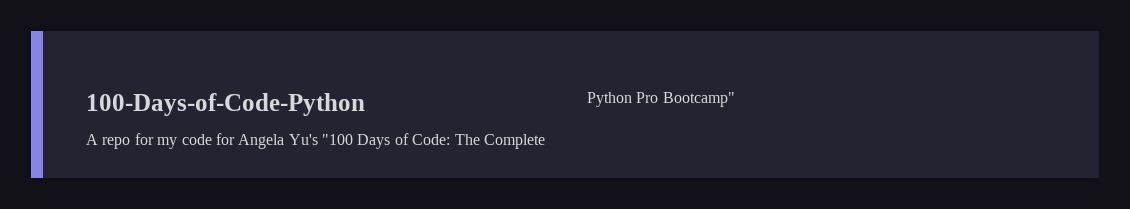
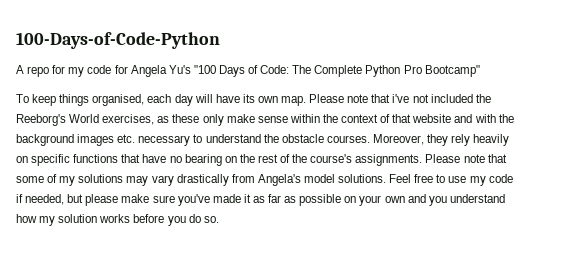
+ To keep things organised, each day will have its own map. Please note that i've not included the Reeborg's World exercises, as these only make sense within the context of that website and with the background images etc. necessary to understand the obstacle courses. Moreover, they rely heavily on specific functions that have no bearing on the rest of the course's assignments. Please note that some of my solutions may vary drastically from Angela's model solutions. Feel free to use my code if needed, but please make sure you've made it as far as possible on your own and you understand how my solution works before you do so.

